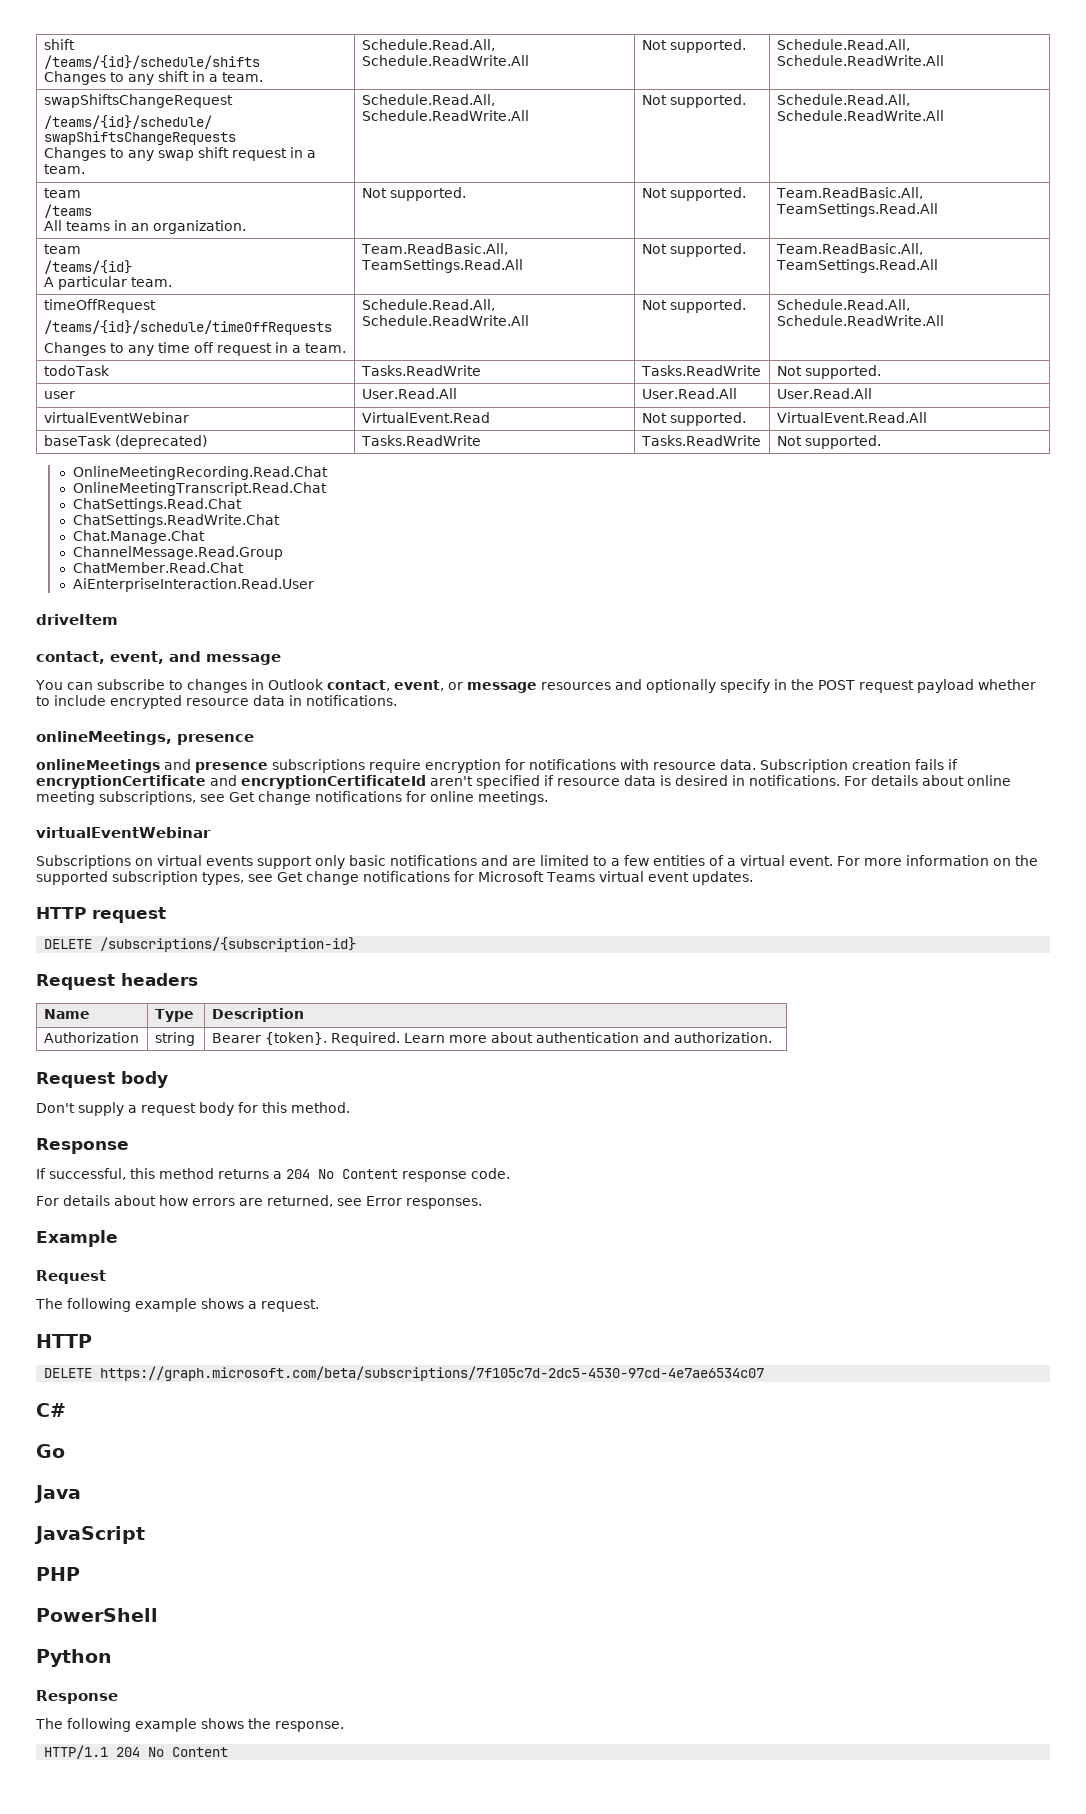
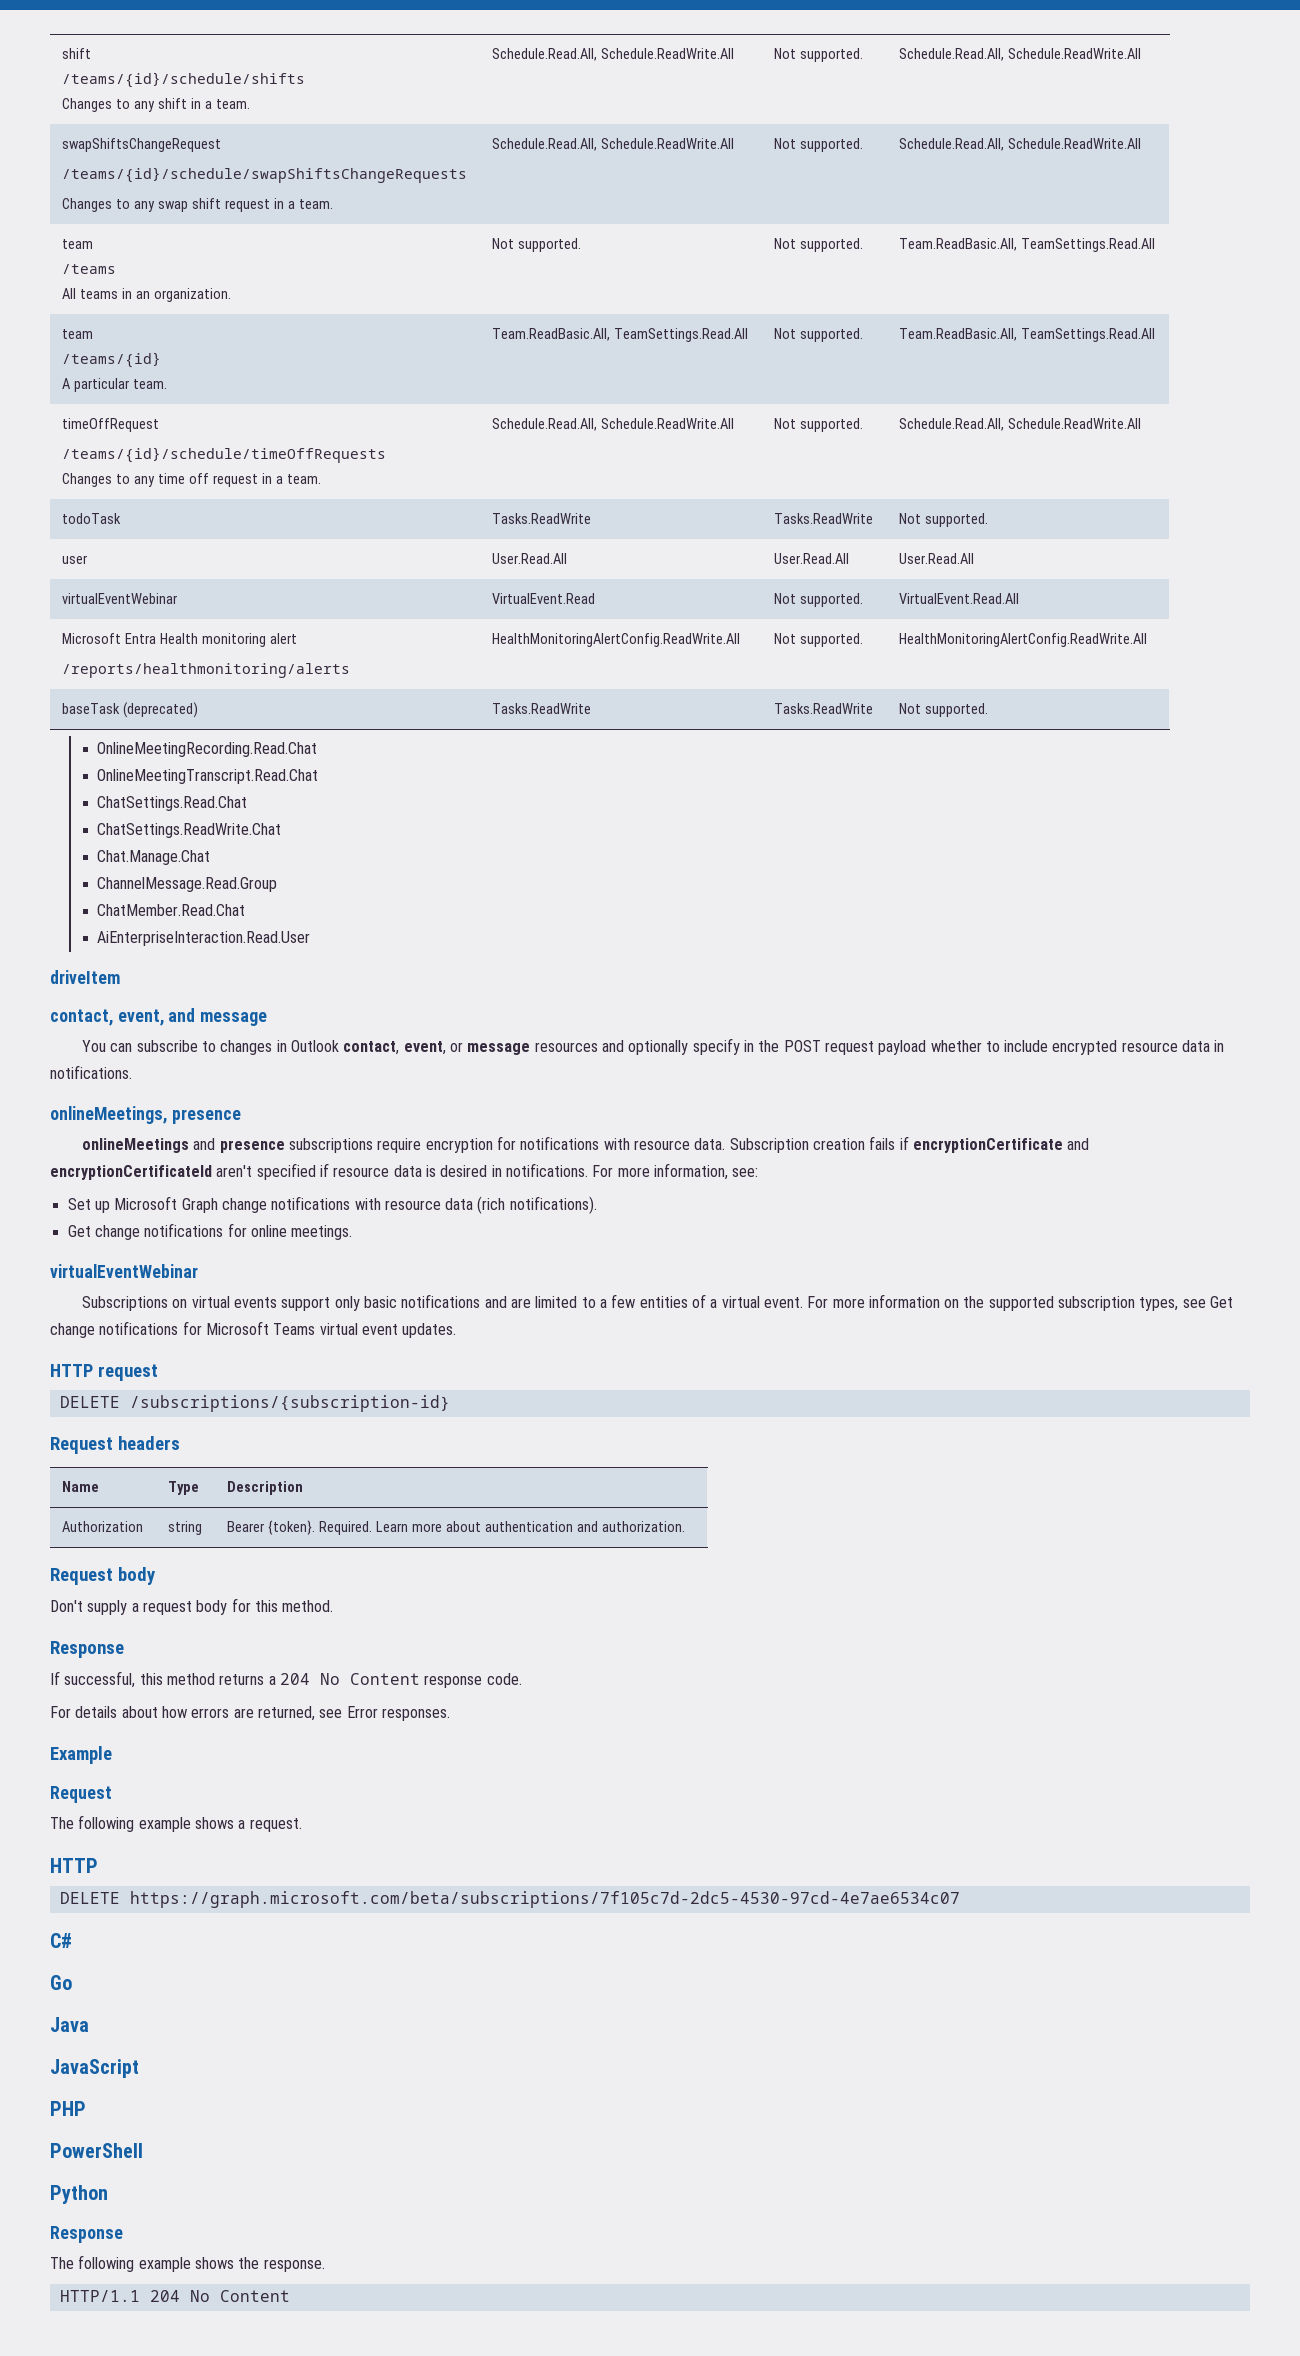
+ Microsoft Entra Health monitoring alert
+ /reports/healthmonitoring/alerts | HealthMonitoringAlertConfig.ReadWrite.All | Not supported. | HealthMonitoringAlertConfig.ReadWrite.All
- For details about online meeting subscriptions, see Get change notifications for online meetings.
+ For more information, see:
+ Set up Microsoft Graph change notifications with resource data (rich notifications).
+ Get change notifications for online meetings.

